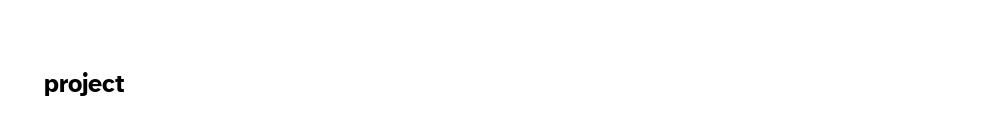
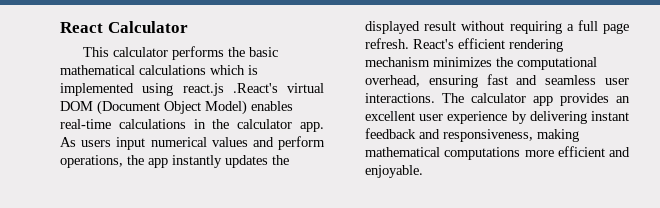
- project
+ React Calculator
+ This calculator performs the basic mathematical calculations which is implemented using react.js .React's virtual DOM (Document Object Model) enables real-time calculations in the calculator app. As users input numerical values and perform operations, the app instantly updates the displayed result without requiring a full page refresh. React's efficient rendering mechanism minimizes the computational overhead, ensuring fast and seamless user interactions. The calculator app provides an excellent user experience by delivering instant feedback and responsiveness, making mathematical computations more efficient and enjoyable.

